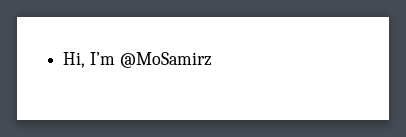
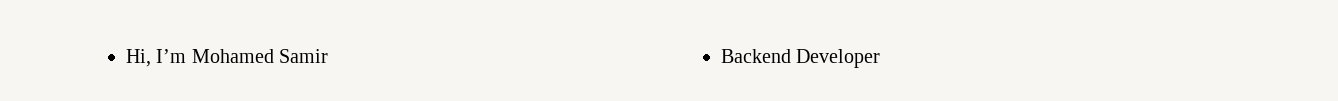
- Hi, I’m @MoSamirz
+ Hi, I’m Mohamed Samir
+ Backend Developer

